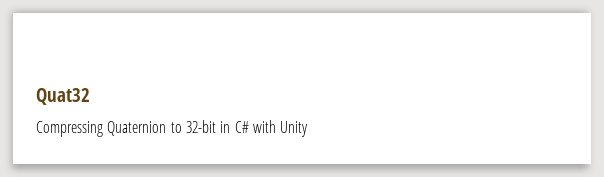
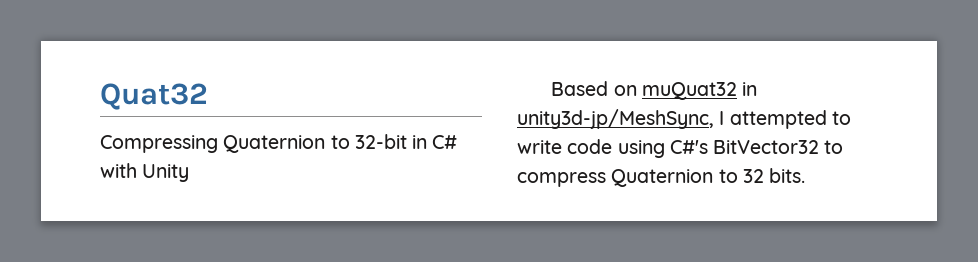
+ Based on muQuat32 in unity3d-jp/MeshSync, I attempted to write code using C#'s BitVector32 to compress Quaternion to 32 bits.

